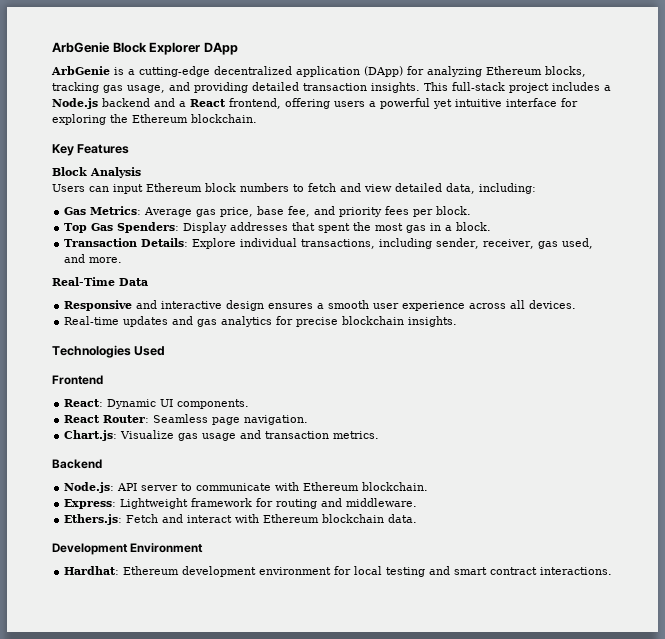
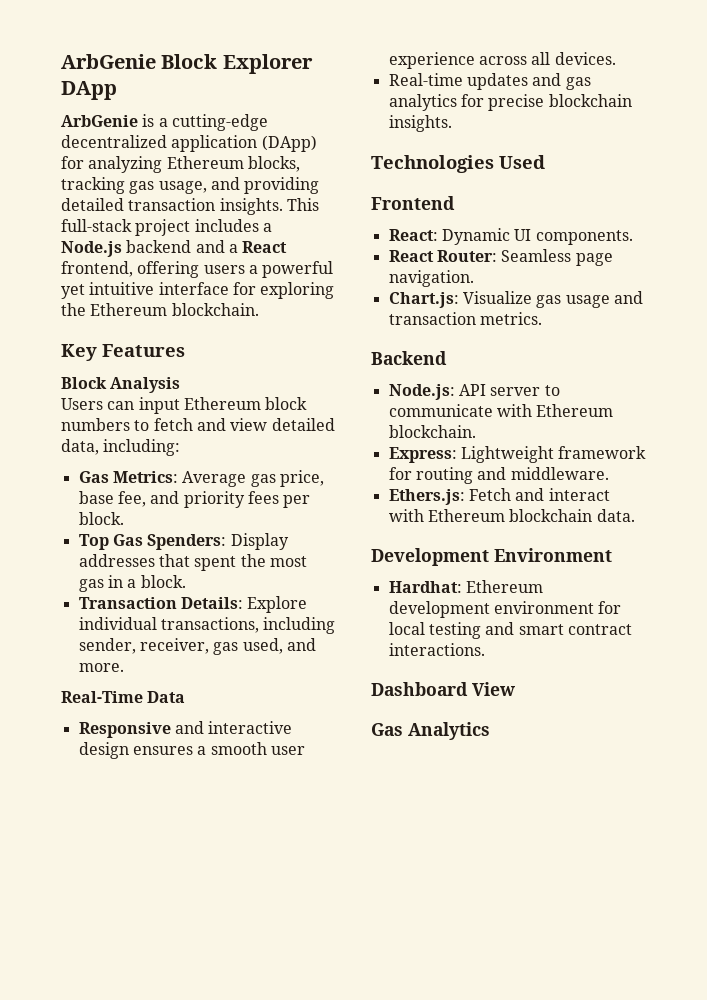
+ Dashboard View
+ Gas Analytics

